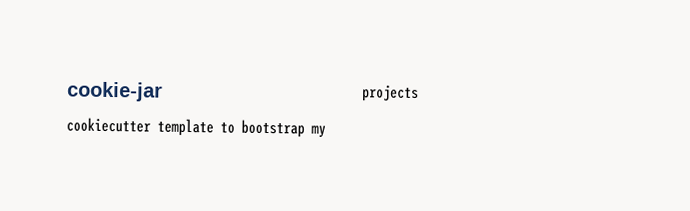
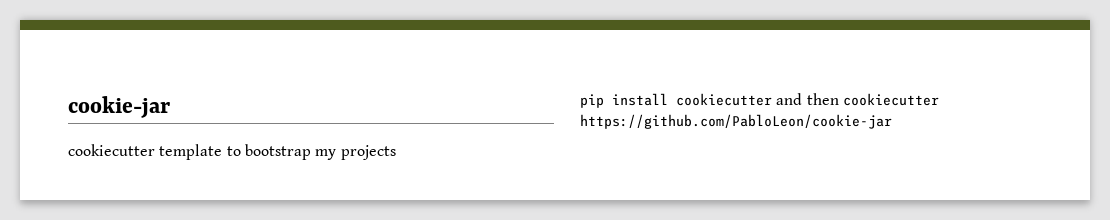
+ pip install cookiecutter and then cookiecutter https://github.com/PabloLeon/cookie-jar

